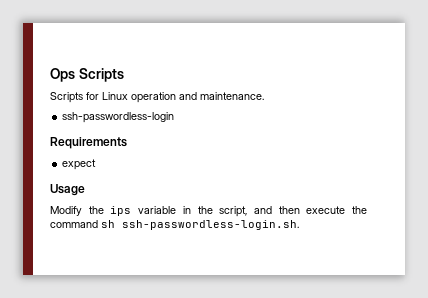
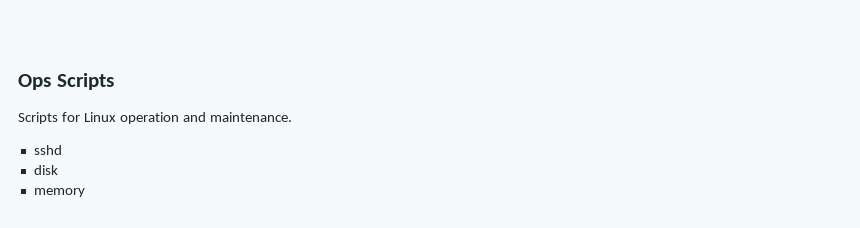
- ssh-passwordless-login
- Requirements
- expect
- Usage
- Modify the ips variable in the script, and then execute the command sh ssh-passwordless-login.sh.
+ sshd
+ disk
+ memory

